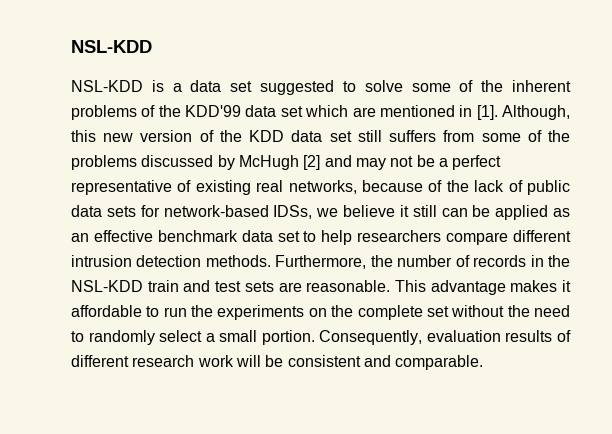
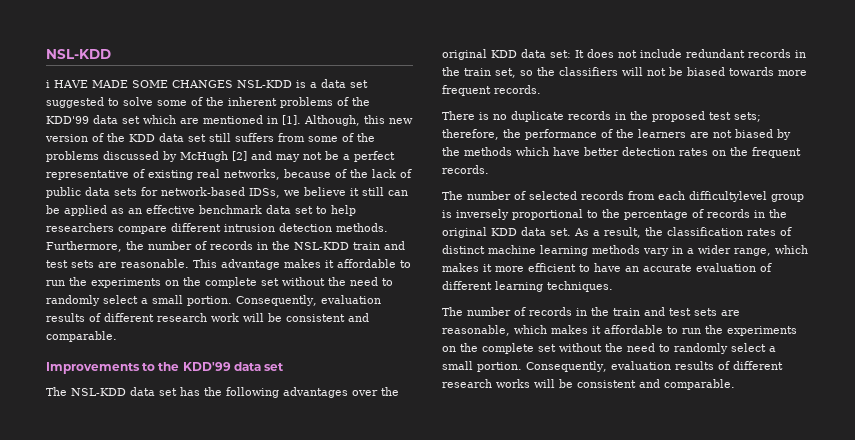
- NSL-KDD is a data set suggested to solve some of the inherent problems of the KDD'99 data set which are mentioned in [1].
+ i HAVE MADE SOME CHANGES NSL-KDD is a data set suggested to solve some of the inherent problems of the KDD'99 data set which are mentioned in [1].
+ Improvements to the KDD'99 data set
+ The NSL-KDD data set has the following advantages over the original KDD data set: It does not include redundant records in the train set, so the classifiers will not be biased towards more frequent records.
+ There is no duplicate records in the proposed test sets; therefore, the performance of the learners are not biased by the methods which have better detection rates on the frequent records.
+ The number of selected records from each difficultylevel group is inversely proportional to the percentage of records in the original KDD data set. As a result, the classification rates of distinct machine learning methods vary in a wider range, which makes it more efficient to have an accurate evaluation of different learning techniques.
+ The number of records in the train and test sets are reasonable, which makes it affordable to run the experiments on the complete set without the need to randomly select a small portion. Consequently, evaluation results of different research works will be consistent and comparable.

